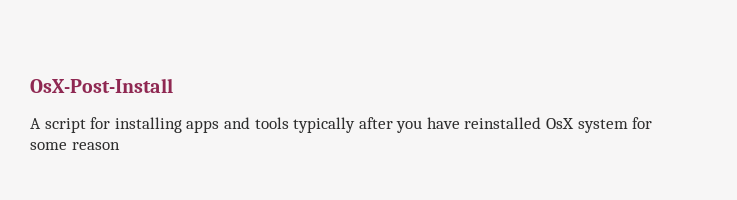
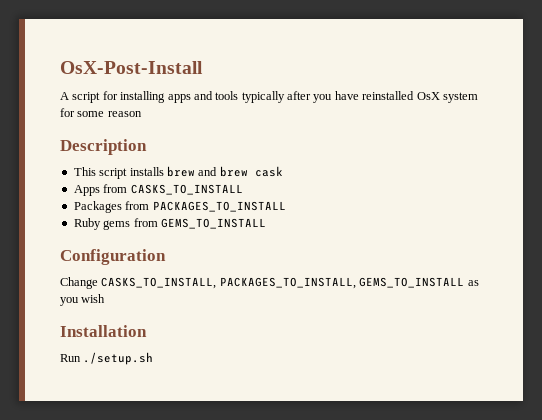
+ Description
+ This script installs brew and brew cask
+ Apps from CASKS_TO_INSTALL
+ Packages from PACKAGES_TO_INSTALL
+ Ruby gems from GEMS_TO_INSTALL
+ Configuration
+ Change CASKS_TO_INSTALL, PACKAGES_TO_INSTALL, GEMS_TO_INSTALL as you wish
+ Installation
+ Run ./setup.sh

